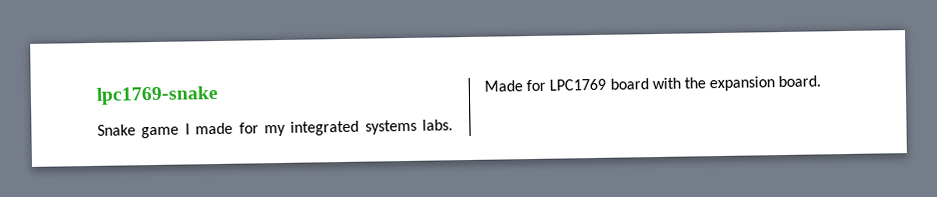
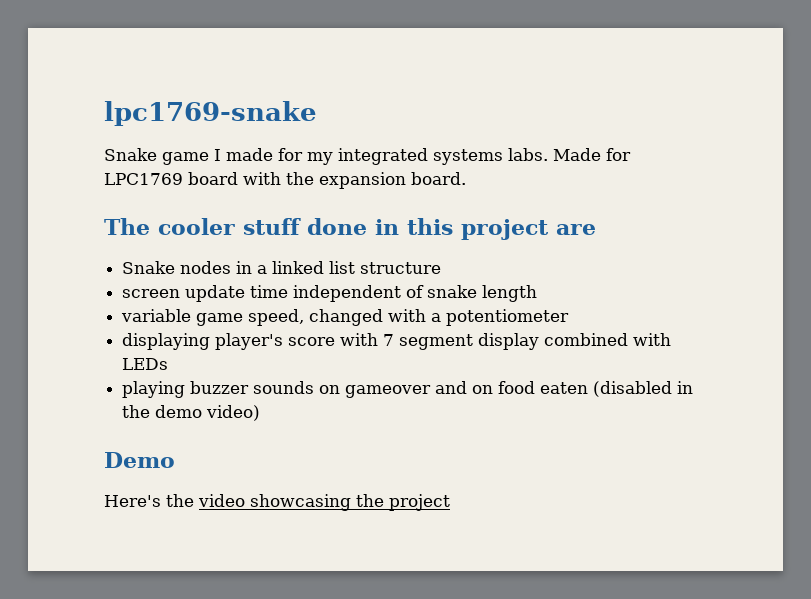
+ The cooler stuff done in this project are
+ Snake nodes in a linked list structure
+ screen update time independent of snake length
+ variable game speed, changed with a potentiometer
+ displaying player's score with 7 segment display combined with LEDs
+ playing buzzer sounds on gameover and on food eaten (disabled in the demo video)
+ Demo
+ Here's the video showcasing the project

